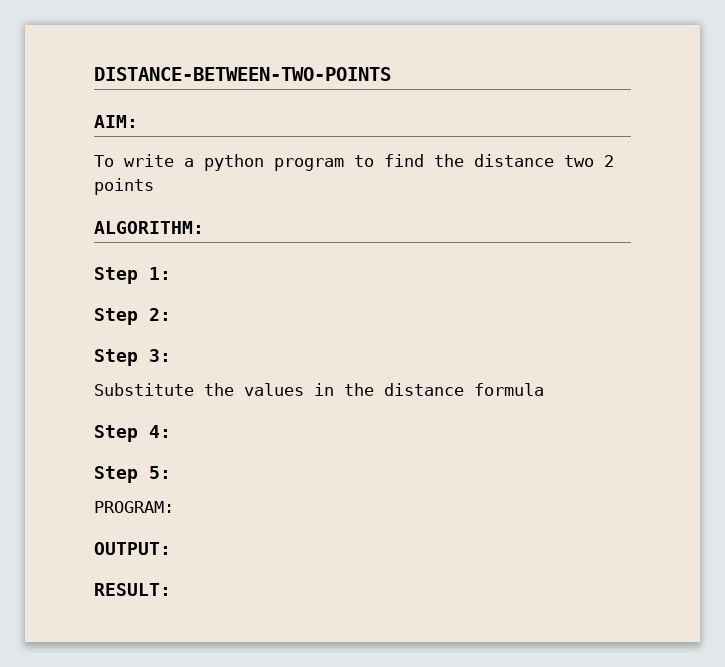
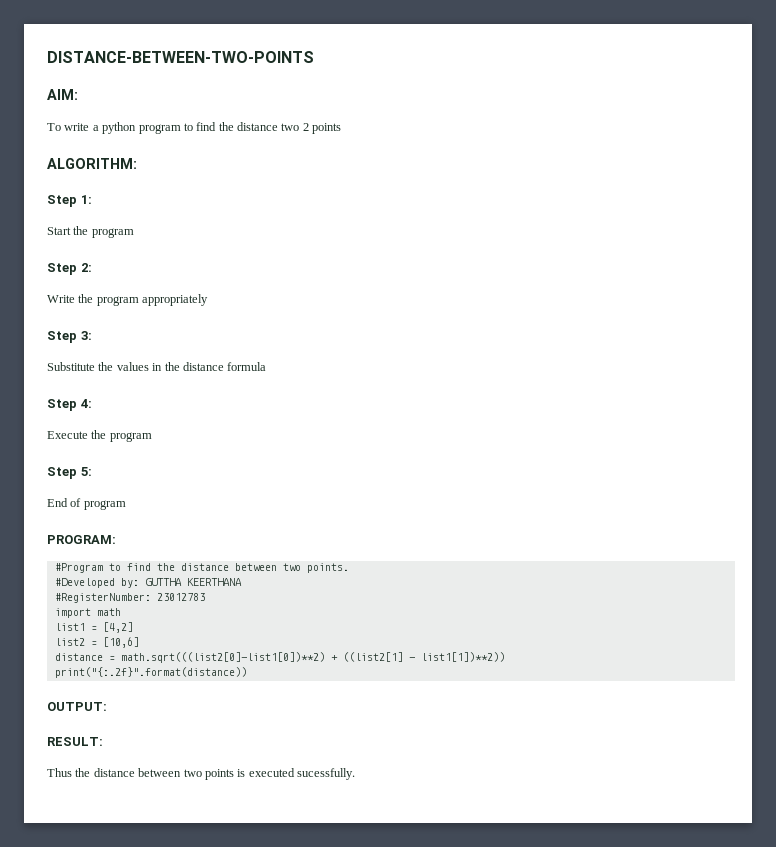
+ Start the program
+ Write the program appropriately
+ Execute the program
+ End of program
  PROGRAM:
+ #Program to find the distance between two points.
+ #Developed by: GUTTHA KEERTHANA
+ #RegisterNumber: 23012783
+ import math
+ list1 = [4,2]
+ list2 = [10,6]
+ distance = math.sqrt(((list2[0]-list1[0])**2) + ((list2[1] - list1[1])**2))
+ print("{:.2f}".format(distance))
  OUTPUT:
  RESULT:
+ Thus the distance between two points is executed sucessfully.

